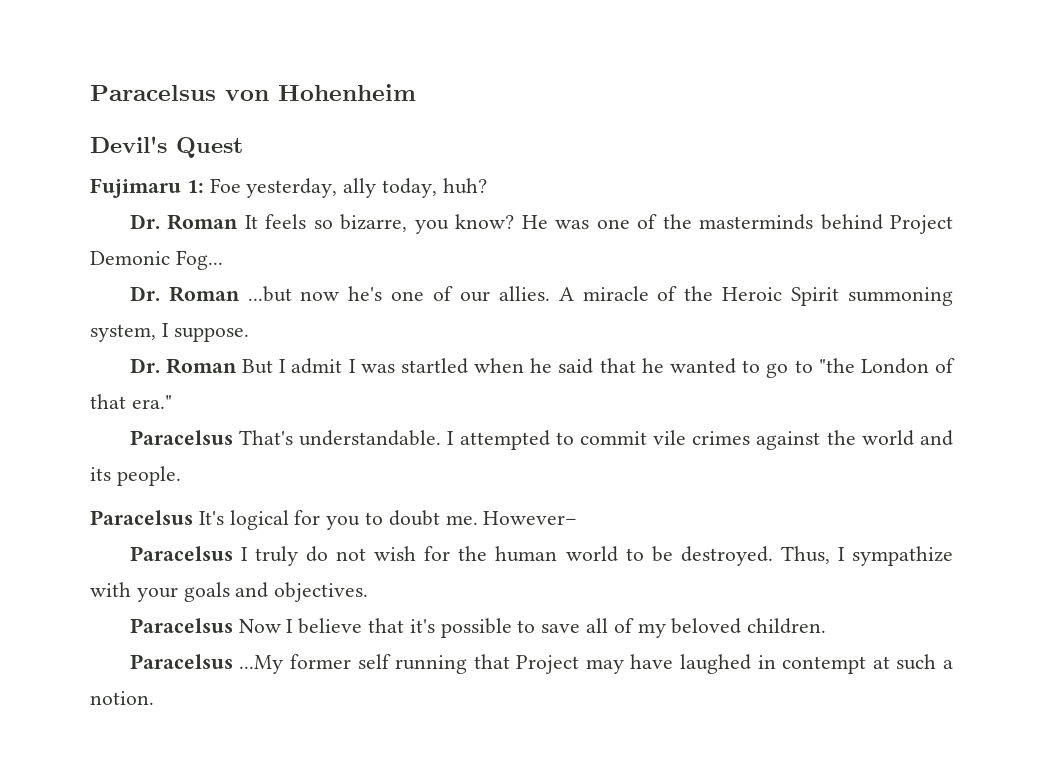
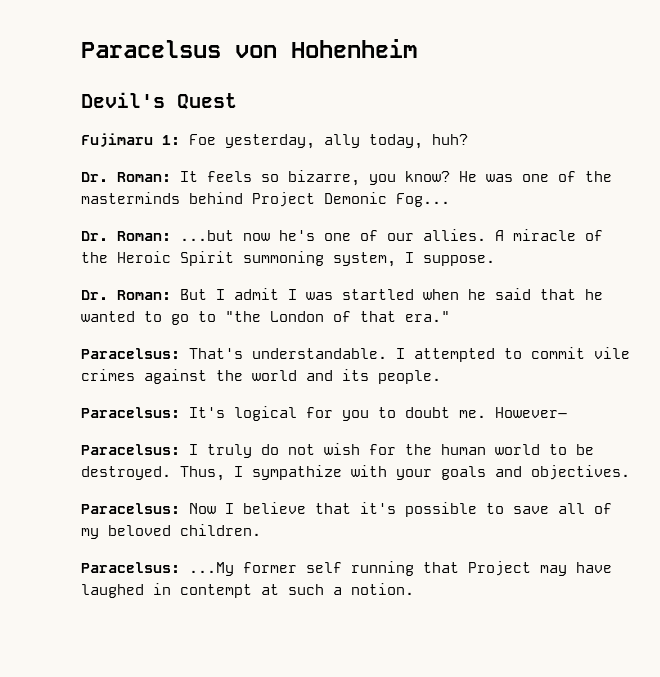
- Dr. Roman It feels so bizarre, you know?
+ Dr. Roman: It feels so bizarre, you know?
- Dr. Roman ...but now he's one of our allies.
+ Dr. Roman: ...but now he's one of our allies.
- Dr. Roman But I admit I was startled when he said that he wanted to go to "the London of that era."
+ Dr. Roman: But I admit I was startled when he said that he wanted to go to "the London of that era."
- Paracelsus That's understandable.
+ Paracelsus: That's understandable.
- Paracelsus It's logical for you to doubt me.
+ Paracelsus: It's logical for you to doubt me.
- Paracelsus I truly do not wish for the human world to be destroyed.
+ Paracelsus: I truly do not wish for the human world to be destroyed.
- Paracelsus Now I believe that it's possible to save all of my beloved children.
+ Paracelsus: Now I believe that it's possible to save all of my beloved children.
- Paracelsus ...My former self running that Project may have laughed in contempt at such a notion.
+ Paracelsus: ...My former self running that Project may have laughed in contempt at such a notion.

